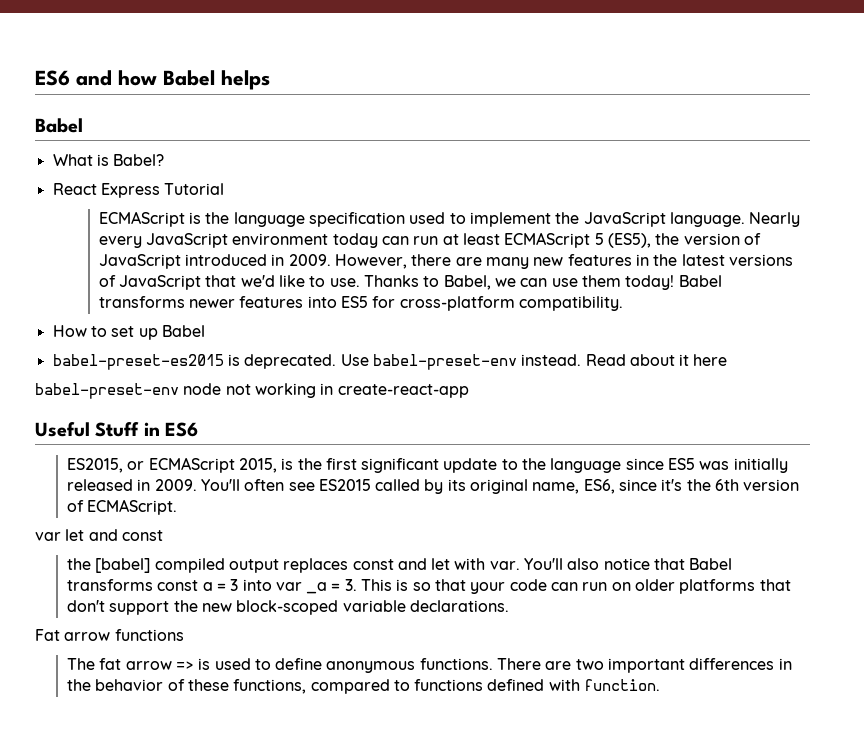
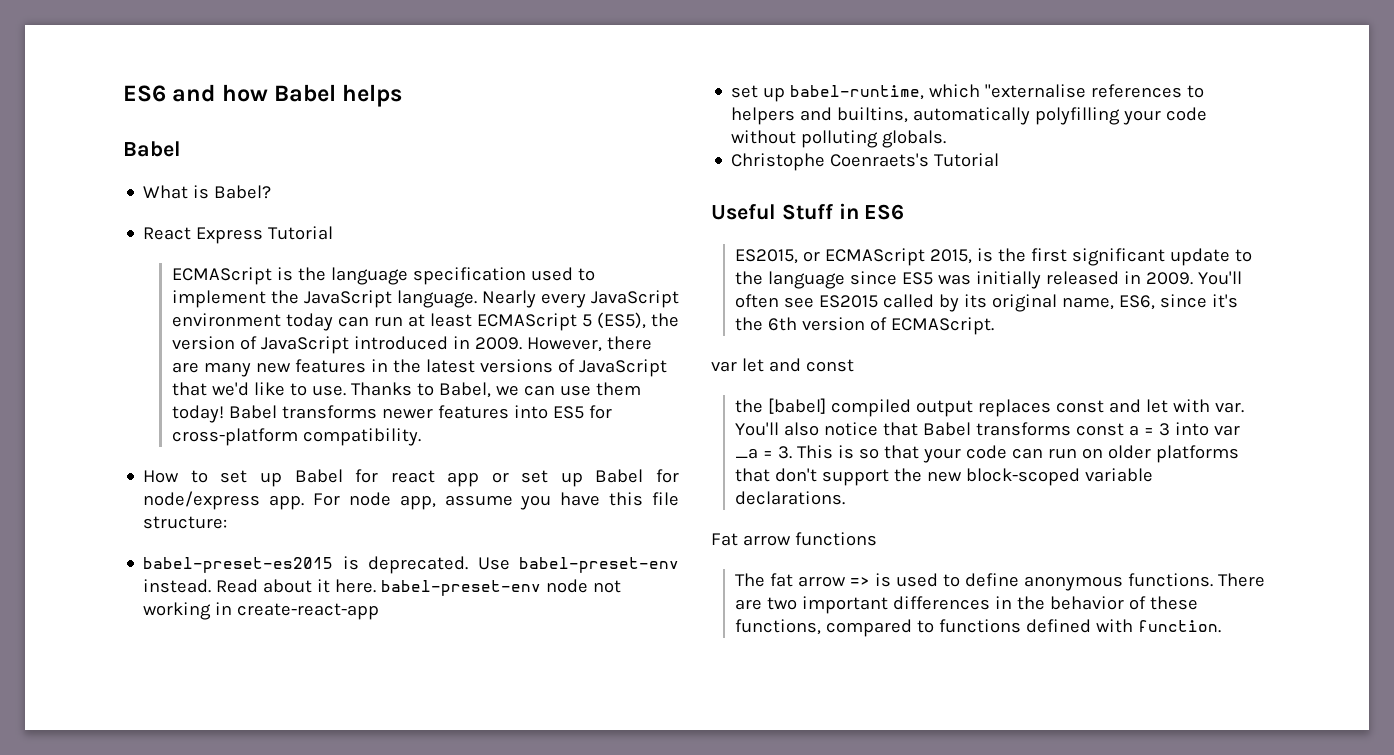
- How to set up Babel
+ How to set up Babel for react app or set up Babel for node/express app. For node app, assume you have this file structure:
- Read about it here
- babel-preset-env node not working in create-react-app
+ Read about it here. babel-preset-env node not working in create-react-app
+ set up babel-runtime, which "externalise references to helpers and builtins, automatically polyfilling your code without polluting globals.
+ Christophe Coenraets's Tutorial

